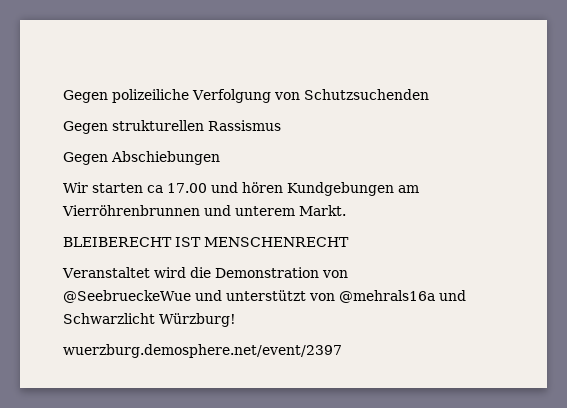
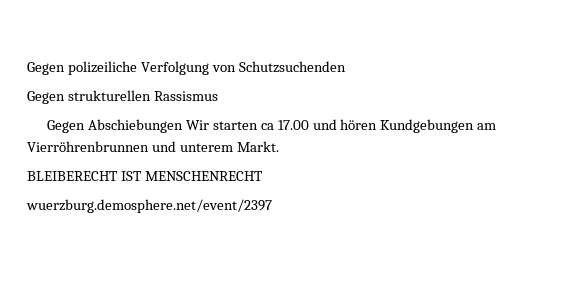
- Gegen Abschiebungen
- Wir starten ca 17.00 und hören Kundgebungen am Vierröhrenbrunnen und unterem Markt.
+ Gegen Abschiebungen Wir starten ca 17.00 und hören Kundgebungen am Vierröhrenbrunnen und unterem Markt.
- Veranstaltet wird die Demonstration von @SeebrueckeWue und unterstützt von @mehrals16a und Schwarzlicht Würzburg!

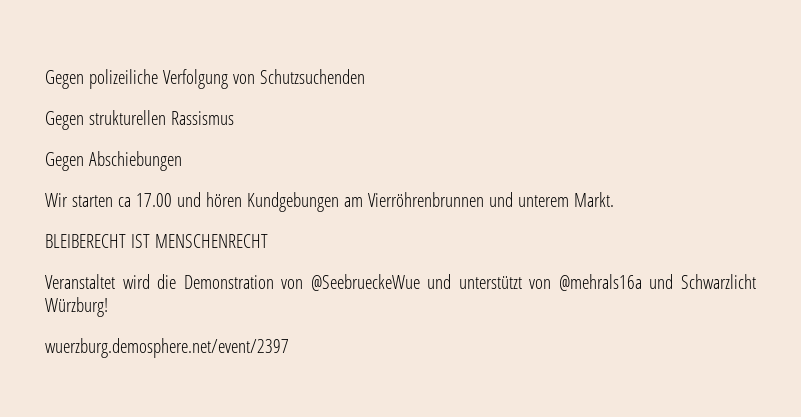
- Gegen Abschiebungen Wir starten ca 17.00 und hören Kundgebungen am Vierröhrenbrunnen und unterem Markt.
+ Gegen Abschiebungen
+ Wir starten ca 17.00 und hören Kundgebungen am Vierröhrenbrunnen und unterem Markt.
+ Veranstaltet wird die Demonstration von @SeebrueckeWue und unterstützt von @mehrals16a und Schwarzlicht Würzburg!

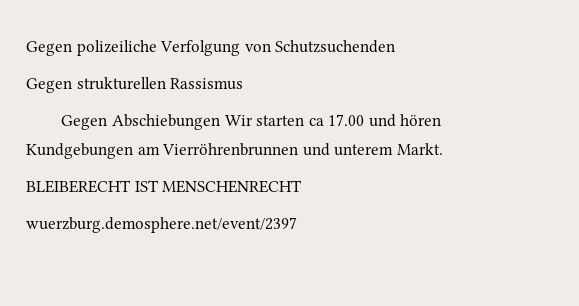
- Gegen Abschiebungen
- Wir starten ca 17.00 und hören Kundgebungen am Vierröhrenbrunnen und unterem Markt.
+ Gegen Abschiebungen Wir starten ca 17.00 und hören Kundgebungen am Vierröhrenbrunnen und unterem Markt.
- Veranstaltet wird die Demonstration von @SeebrueckeWue und unterstützt von @mehrals16a und Schwarzlicht Würzburg!

